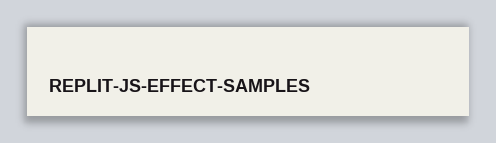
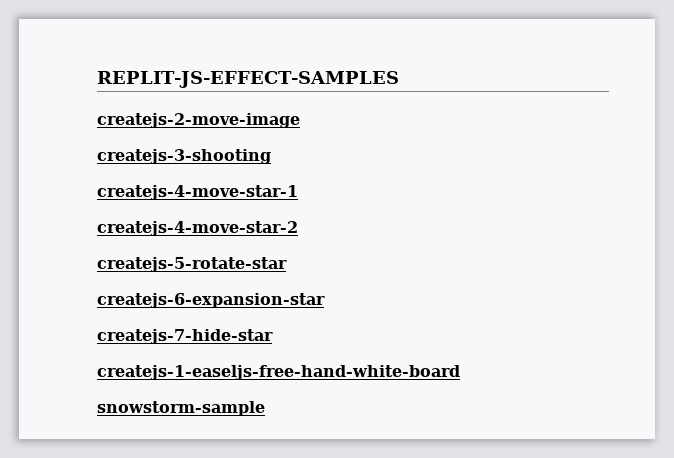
+ createjs-2-move-image
+ createjs-3-shooting
+ createjs-4-move-star-1
+ createjs-4-move-star-2
+ createjs-5-rotate-star
+ createjs-6-expansion-star
+ createjs-7-hide-star
+ createjs-1-easeljs-free-hand-white-board
+ snowstorm-sample

